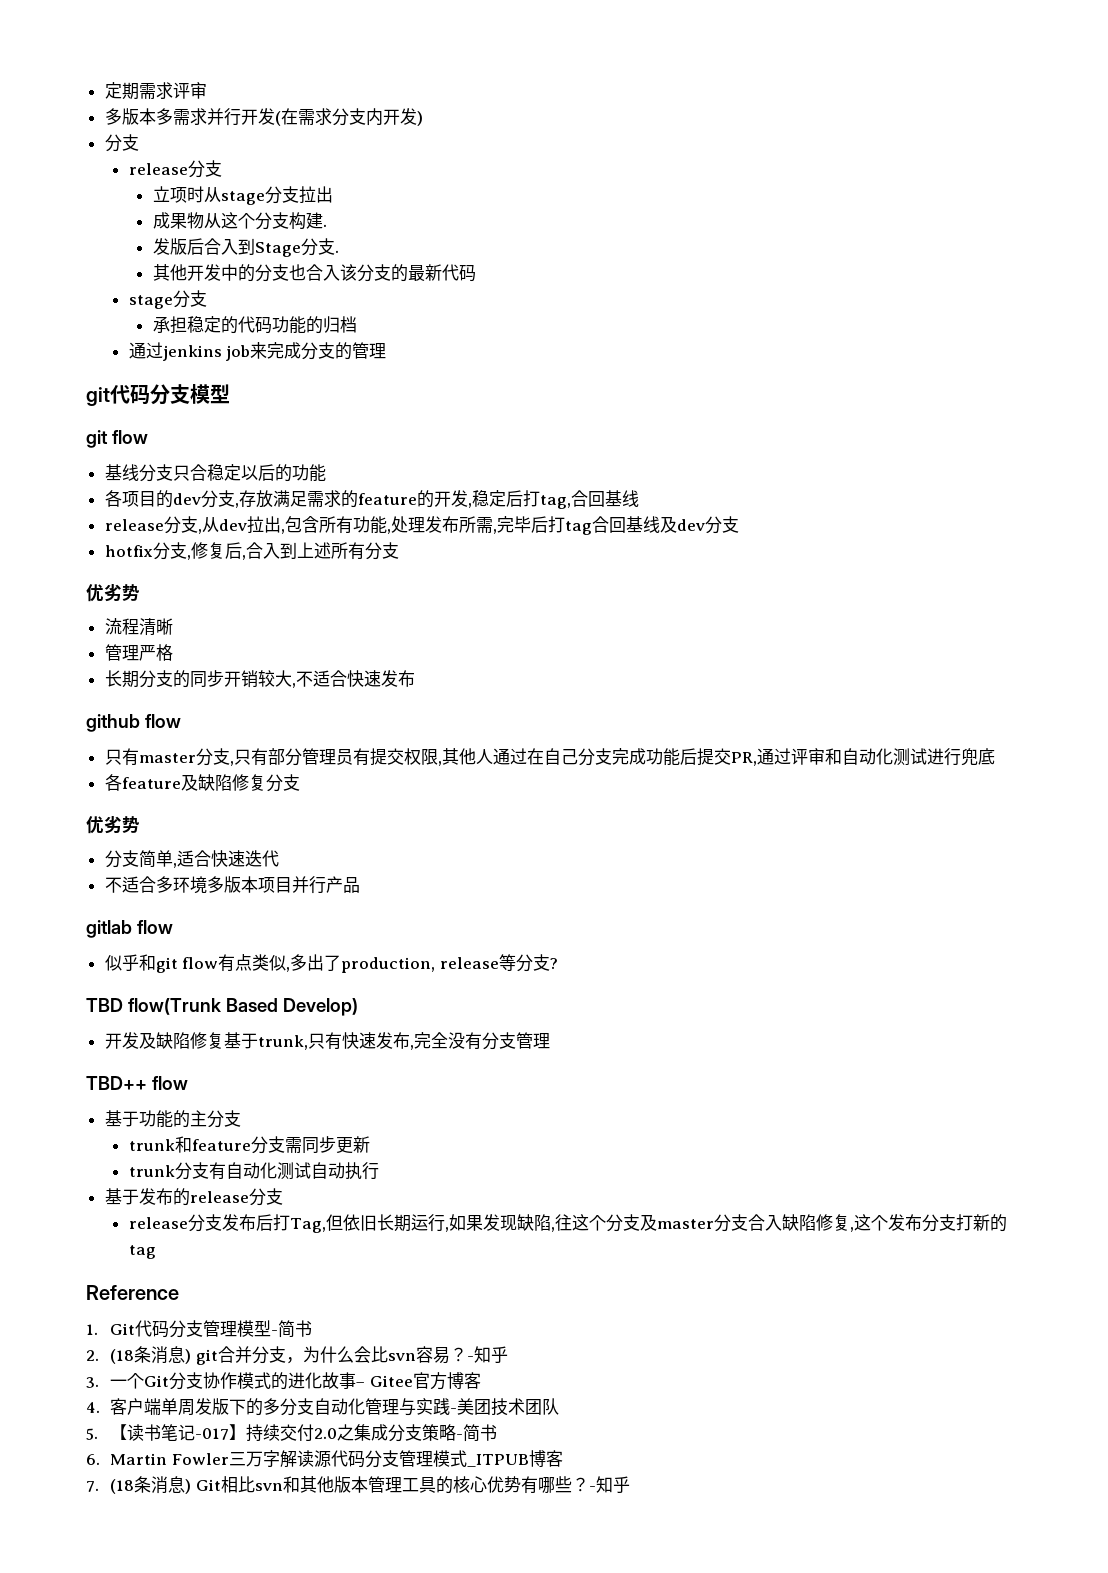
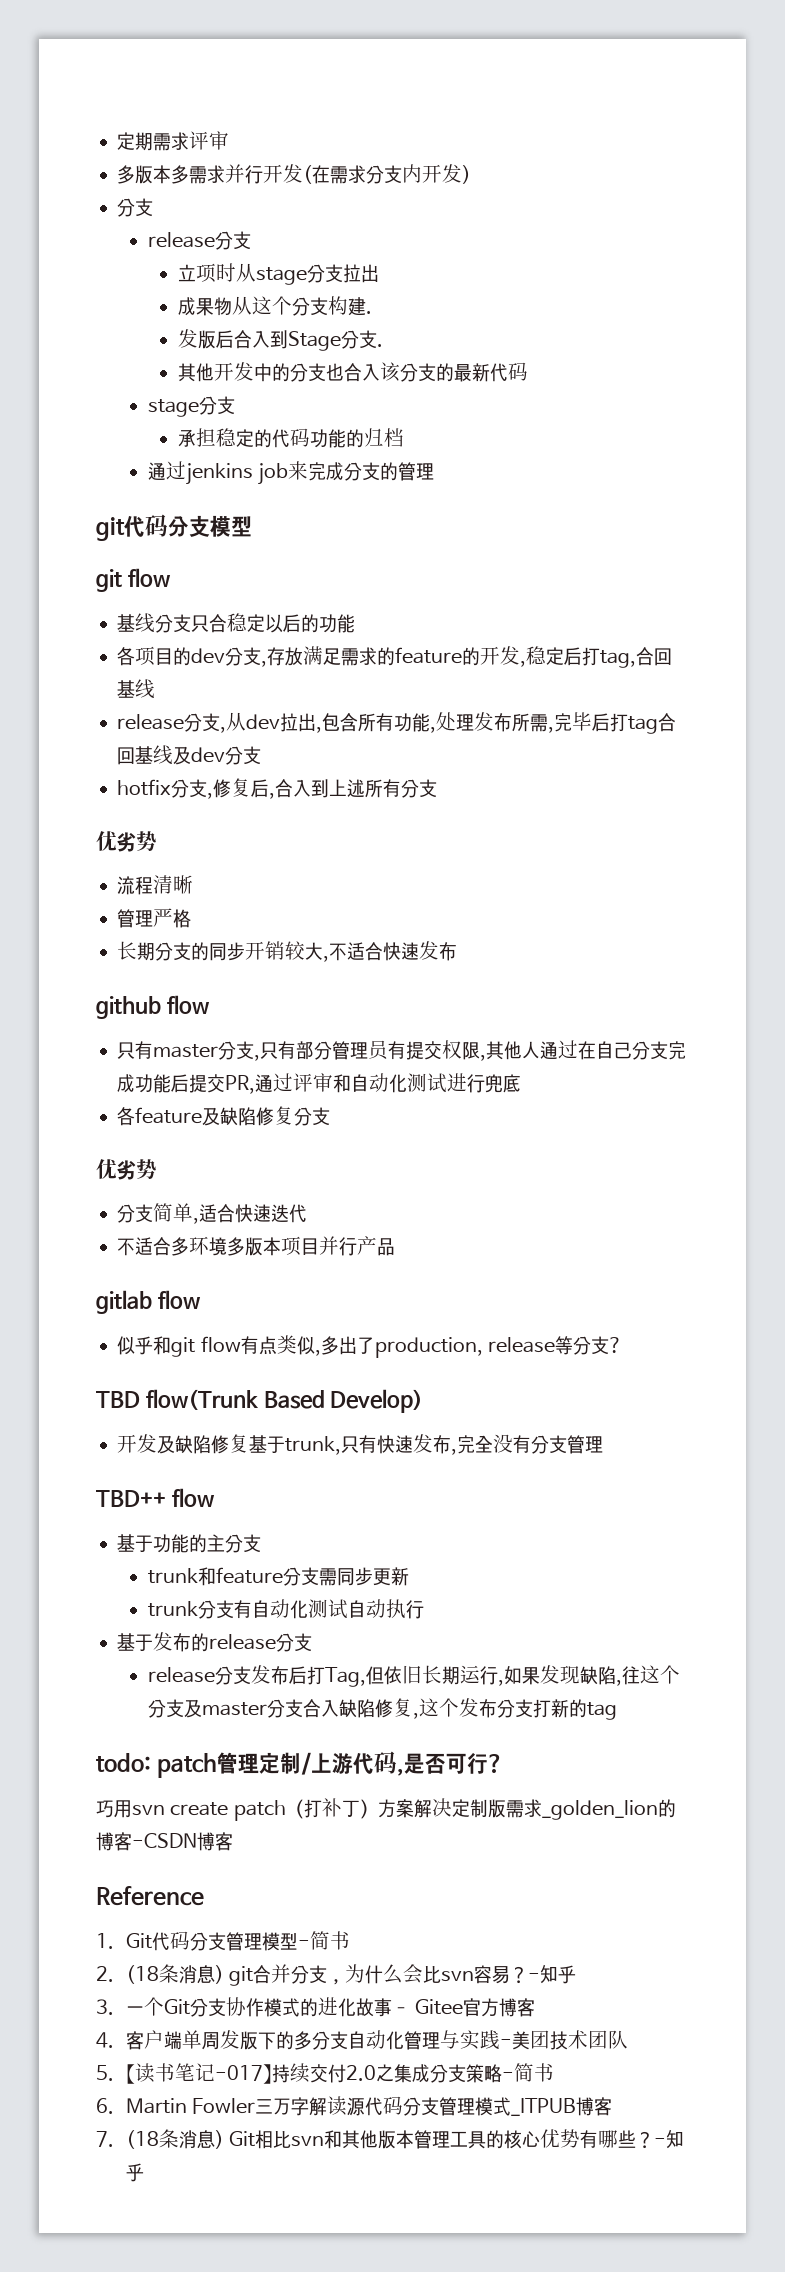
+ todo: patch管理定制/上游代码,是否可行?
+ 巧用svn create patch（打补丁）方案解决定制版需求_golden_lion的博客-CSDN博客

